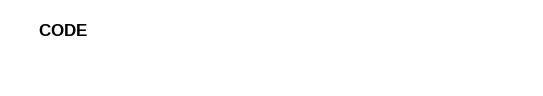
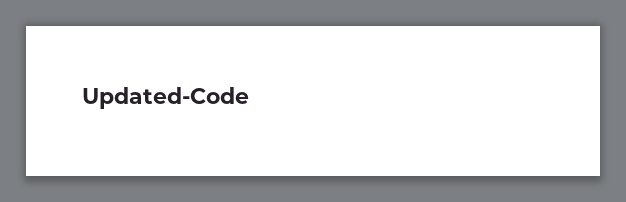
- CODE
+ Updated-Code

